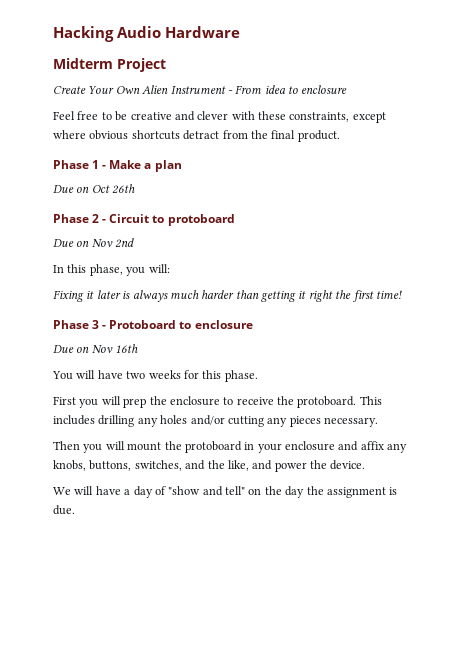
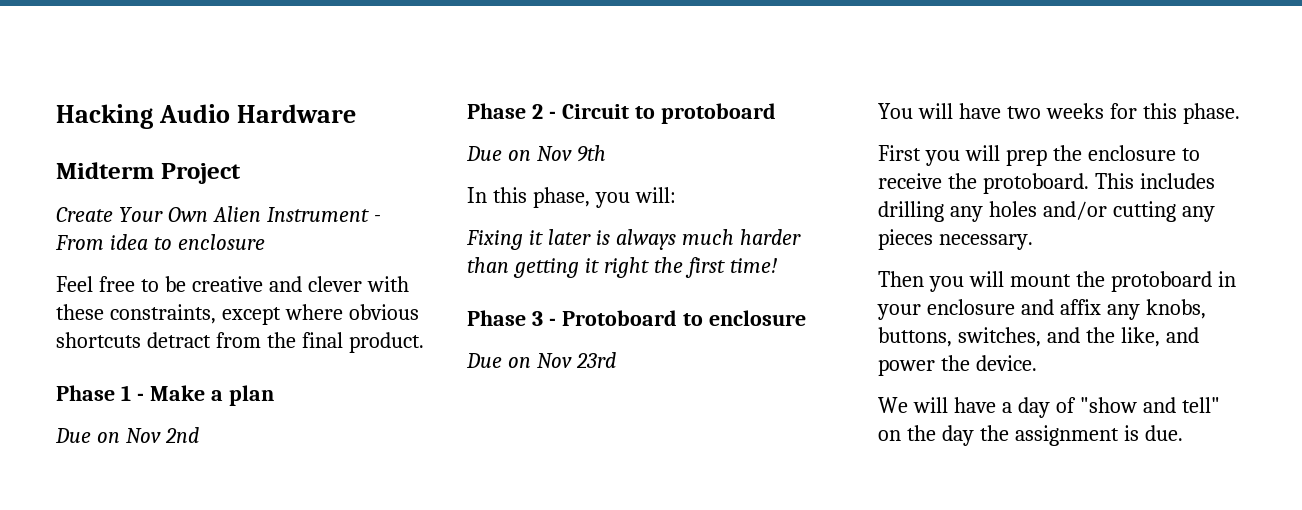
- Due on Oct 26th
+ Due on Nov 2nd
- Due on Nov 2nd
+ Due on Nov 9th
- Due on Nov 16th
+ Due on Nov 23rd

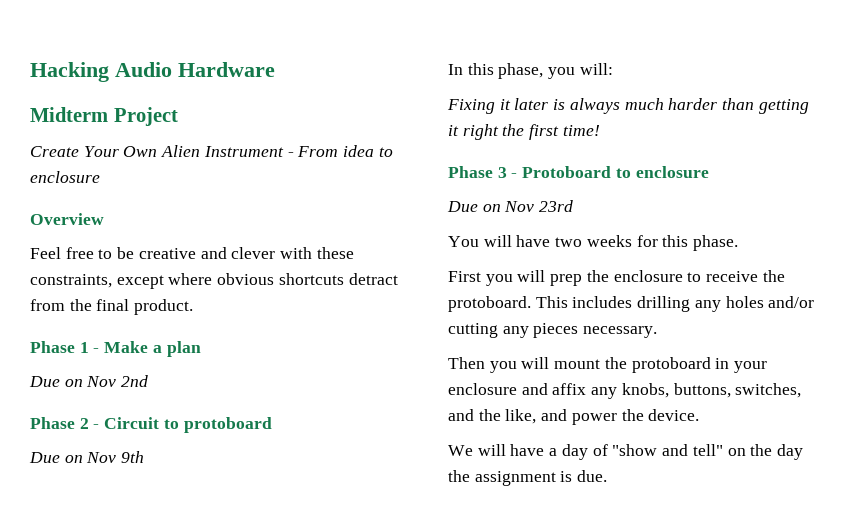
+ Overview

